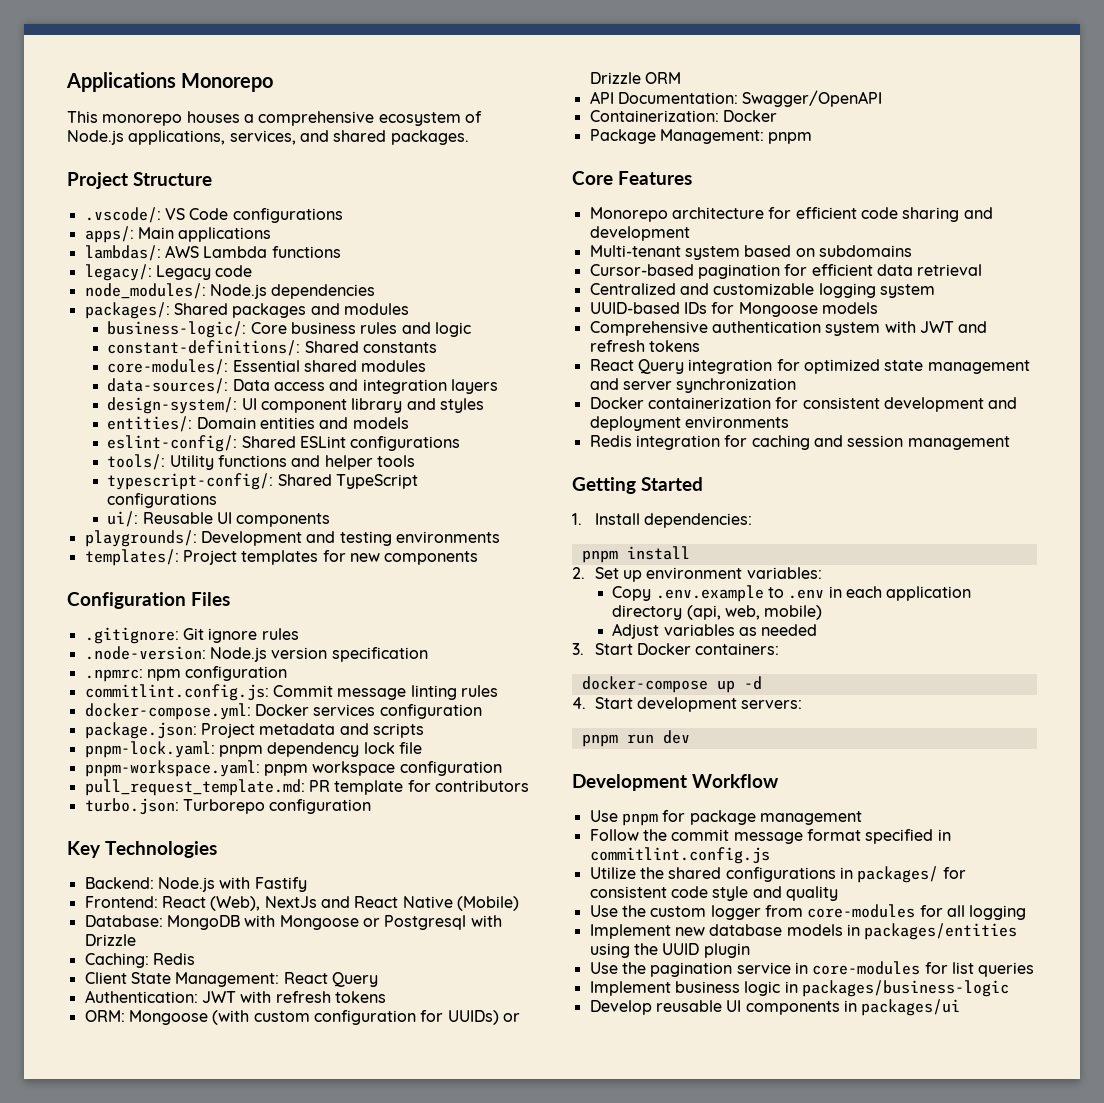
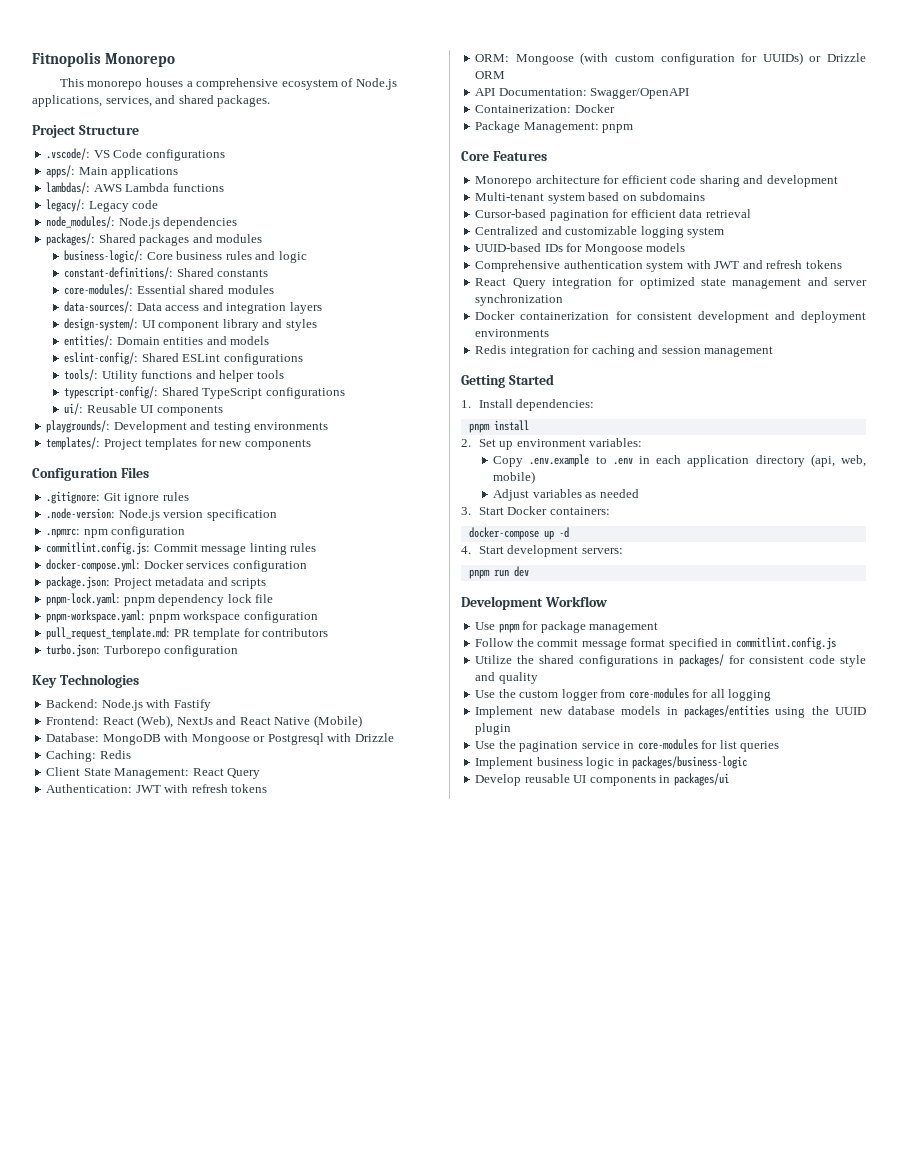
- Applications Monorepo
+ Fitnopolis Monorepo

